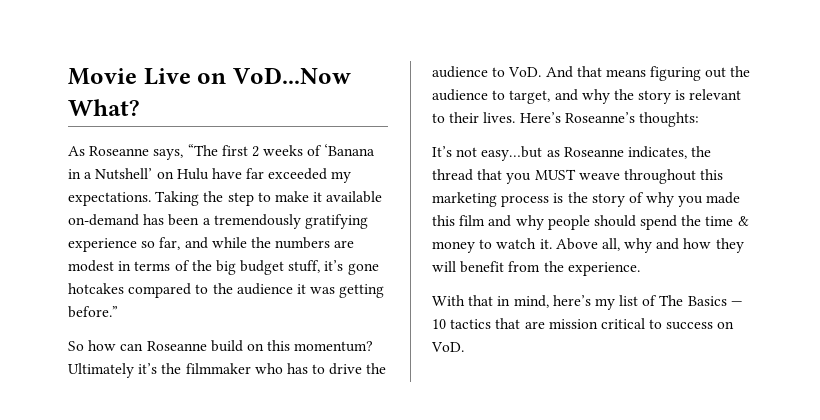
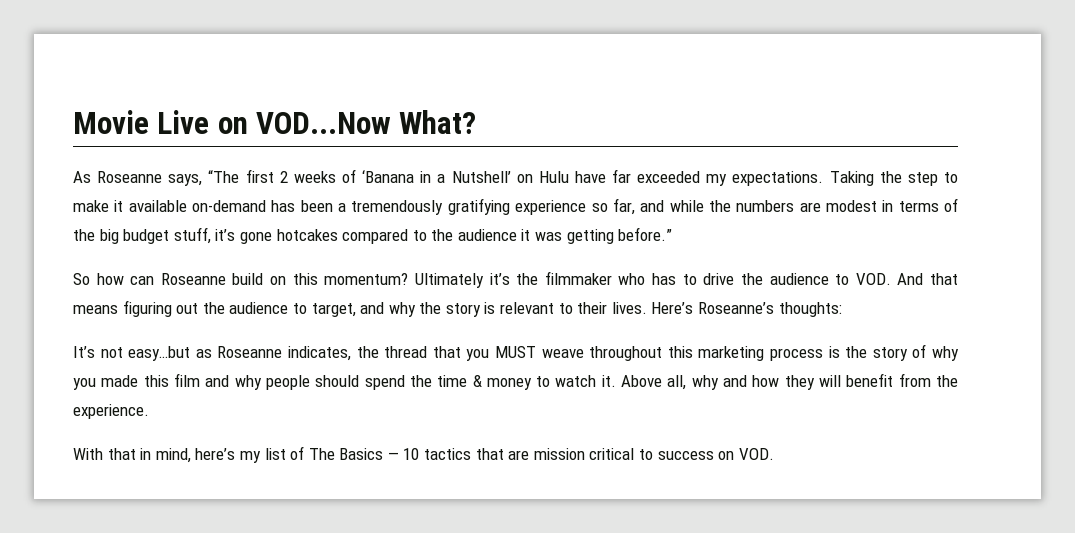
- Movie Live on VoD...Now What?
+ Movie Live on VOD...Now What?
- Ultimately it’s the filmmaker who has to drive the audience to VoD. And that means figuring out the audience to target, and why the story is relevant to their lives.
+ Ultimately it’s the filmmaker who has to drive the audience to VOD. And that means figuring out the audience to target, and why the story is relevant to their lives.
- With that in mind, here’s my list of The Basics — 10 tactics that are mission critical to success on VoD.
+ With that in mind, here’s my list of The Basics — 10 tactics that are mission critical to success on VOD.

